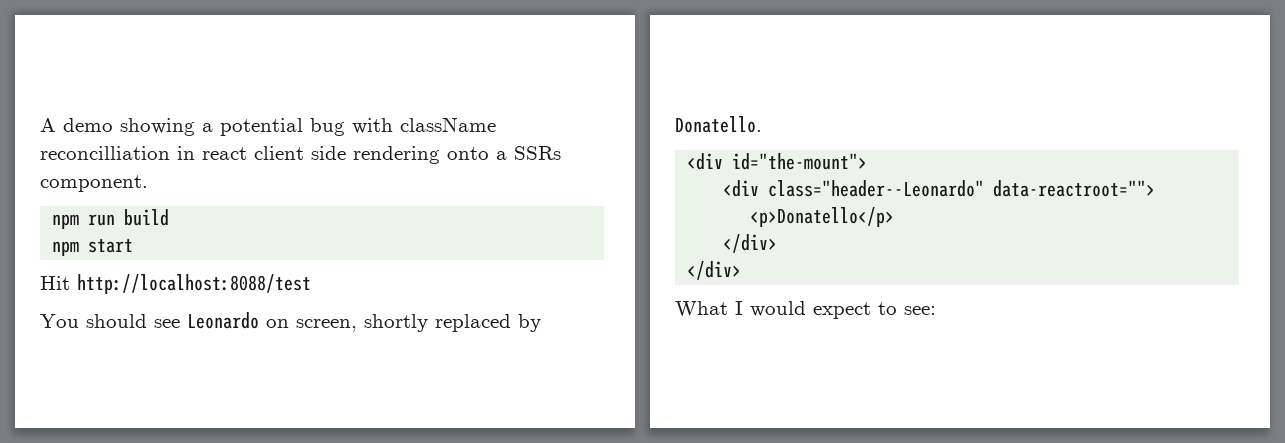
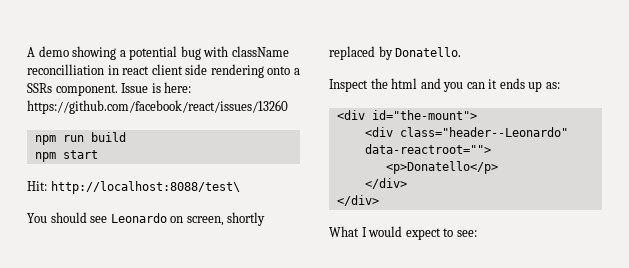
+ Issue is here: https://github.com/facebook/react/issues/13260
- Hit http://localhost:8088/test
+ Hit: http://localhost:8088/test\
+ Inspect the html and you can it ends up as:

